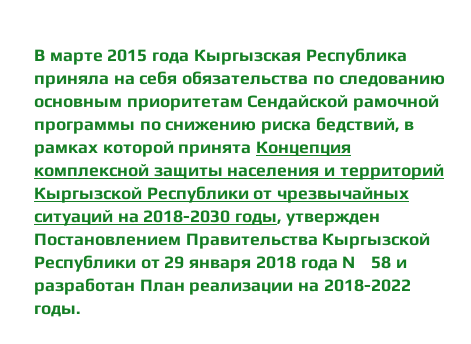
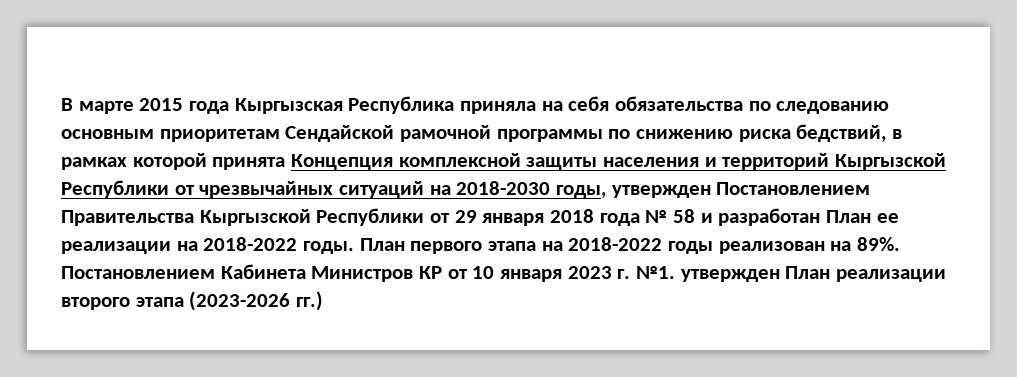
- В марте 2015 года Кыргызская Республика приняла на себя обязательства по следованию основным приоритетам Сендайской рамочной программы по снижению риска бедствий, в рамках которой принята Концепция комплексной защиты населения и территорий Кыргызской Республики от чрезвычайных ситуаций на 2018-2030 годы, утвержден Постановлением Правительства Кыргызской Республики от 29 января 2018 года № 58 и разработан План реализации на 2018-2022 годы.
+ В марте 2015 года Кыргызская Республика приняла на себя обязательства по следованию основным приоритетам Сендайской рамочной программы по снижению риска бедствий, в рамках которой принята Концепция комплексной защиты населения и территорий Кыргызской Республики от чрезвычайных ситуаций на 2018-2030 годы, утвержден Постановлением Правительства Кыргызской Республики от 29 января 2018 года № 58 и разработан План ее реализации на 2018-2022 годы.
+ План первого этапа на 2018-2022 годы реализован на 89%. Постановлением Кабинета Министров КР от 10 января 2023 г. №1. утвержден План реализации второго этапа (2023-2026 гг.)

